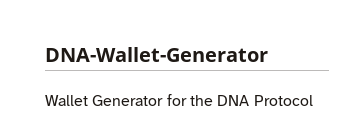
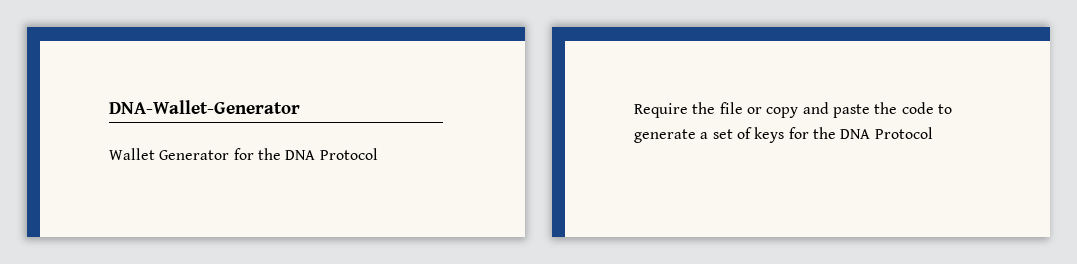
+ Require the file or copy and paste the code to generate a set of keys for the DNA Protocol

